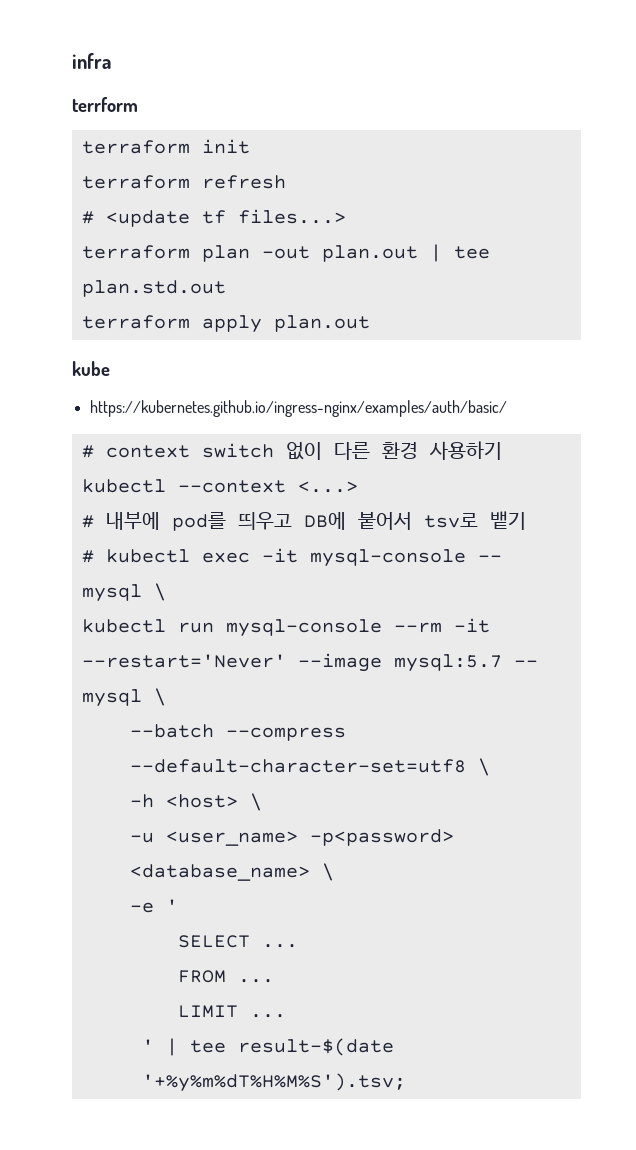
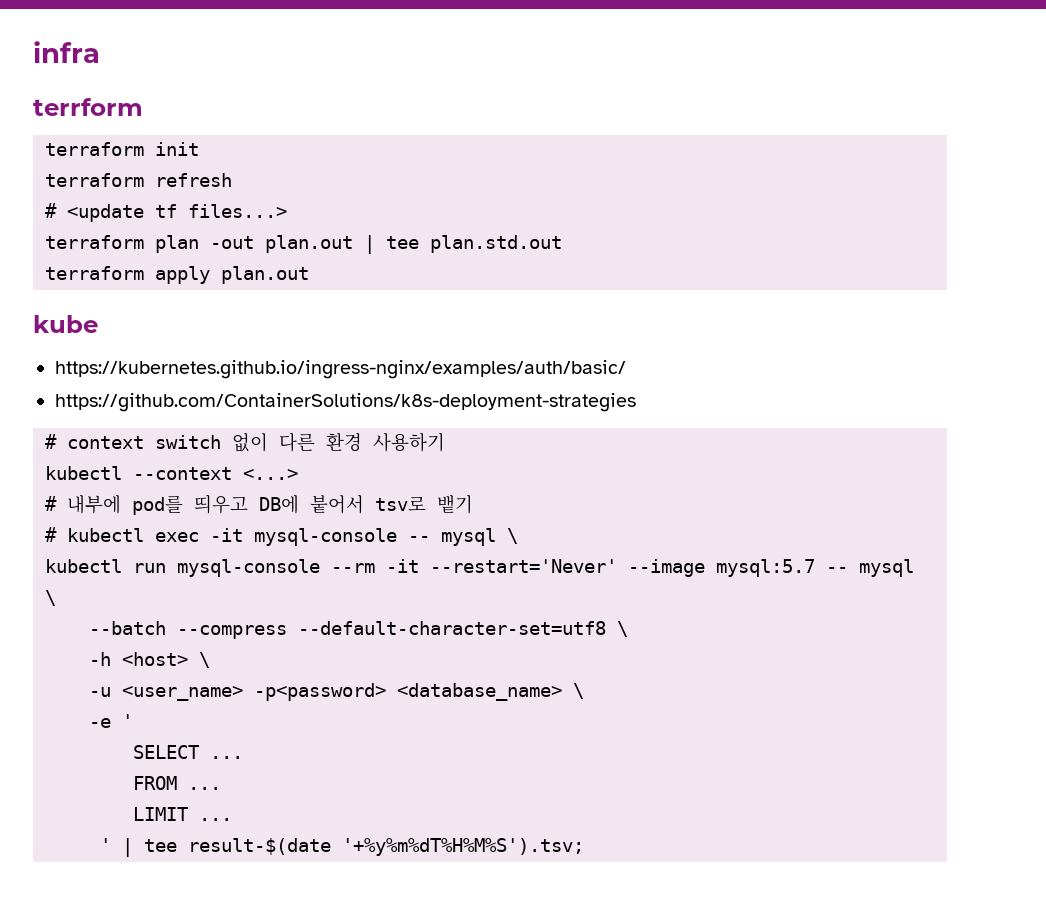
+ https://github.com/ContainerSolutions/k8s-deployment-strategies

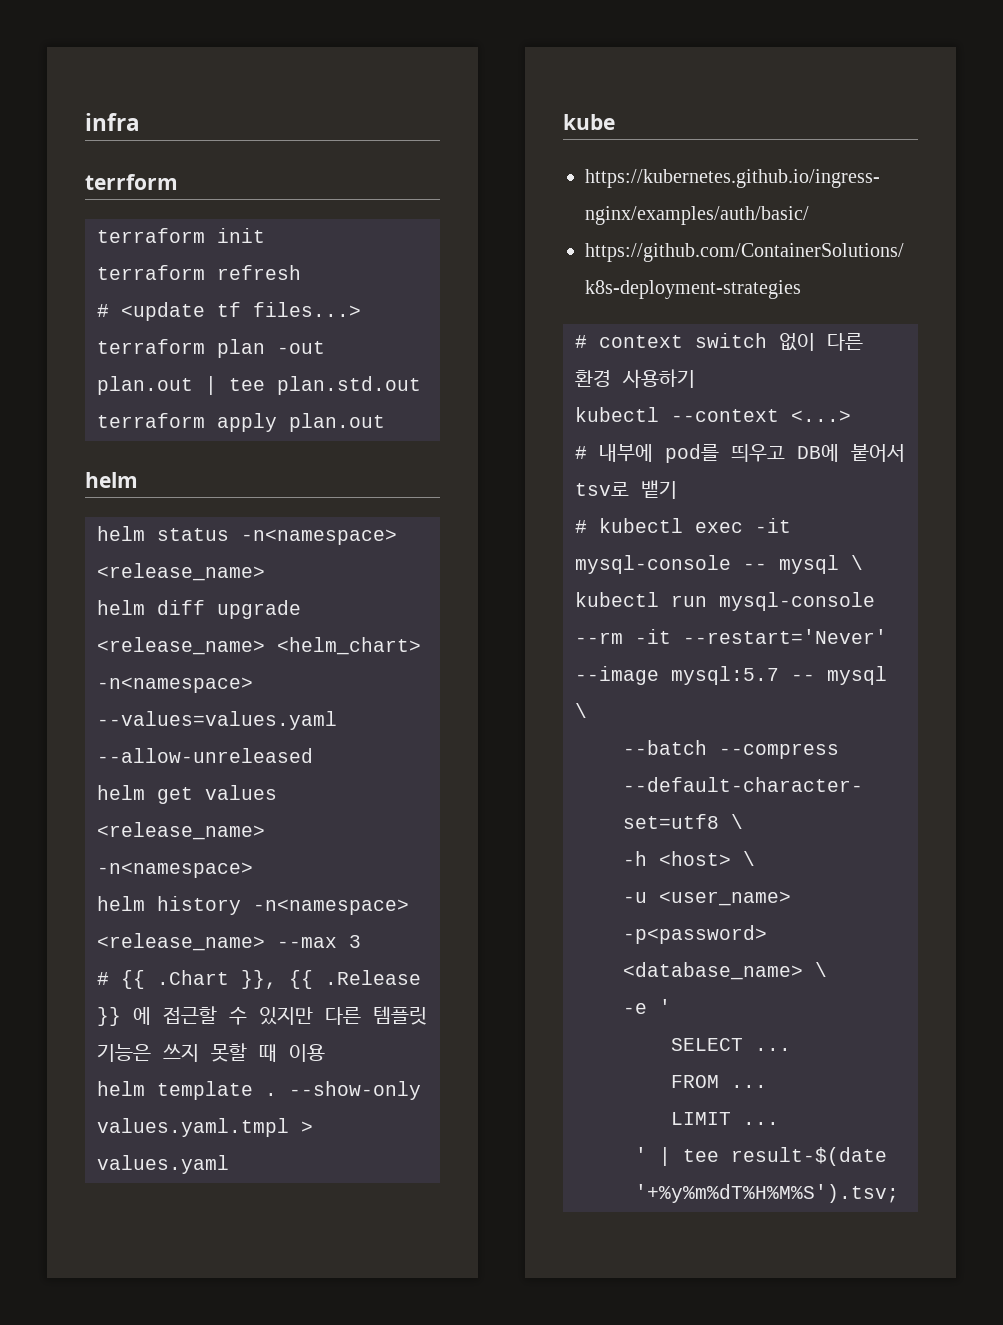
  terraform apply plan.out
+ helm
+ helm status -n<namespace> <release_name>
+ helm diff upgrade <release_name> <helm_chart> -n<namespace> --values=values.yaml --allow-unreleased
+ helm get values <release_name> -n<namespace>
+ helm history -n<namespace> <release_name> --max 3
+ # {{ .Chart }}, {{ .Release }} 에 접근할 수 있지만 다른 템플릿 기능은 쓰지 못할 때 이용
+ helm template . --show-only values.yaml.tmpl > values.yaml

